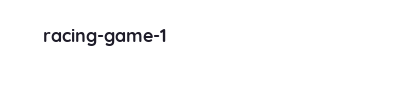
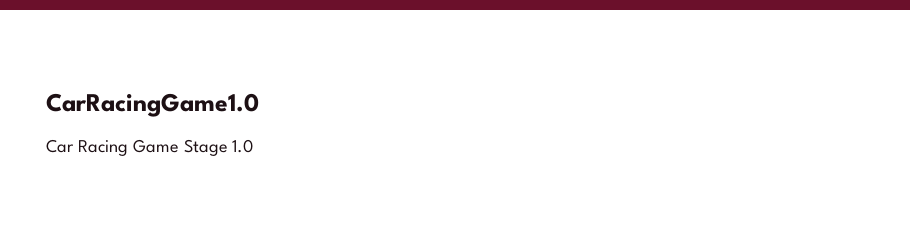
- racing-game-1
+ CarRacingGame1.0
+ Car Racing Game Stage 1.0

